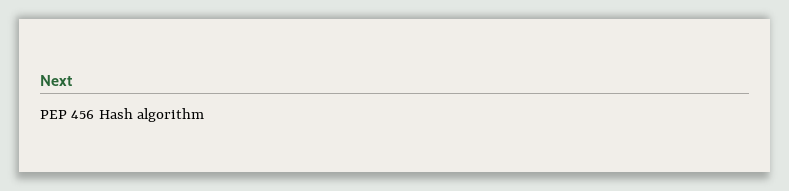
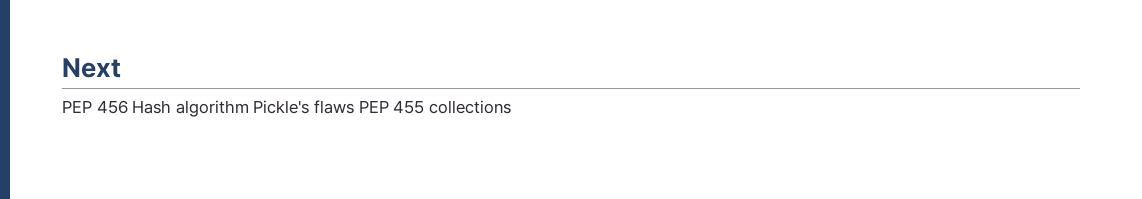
- PEP 456 Hash algorithm
+ PEP 456 Hash algorithm Pickle's flaws PEP 455 collections

